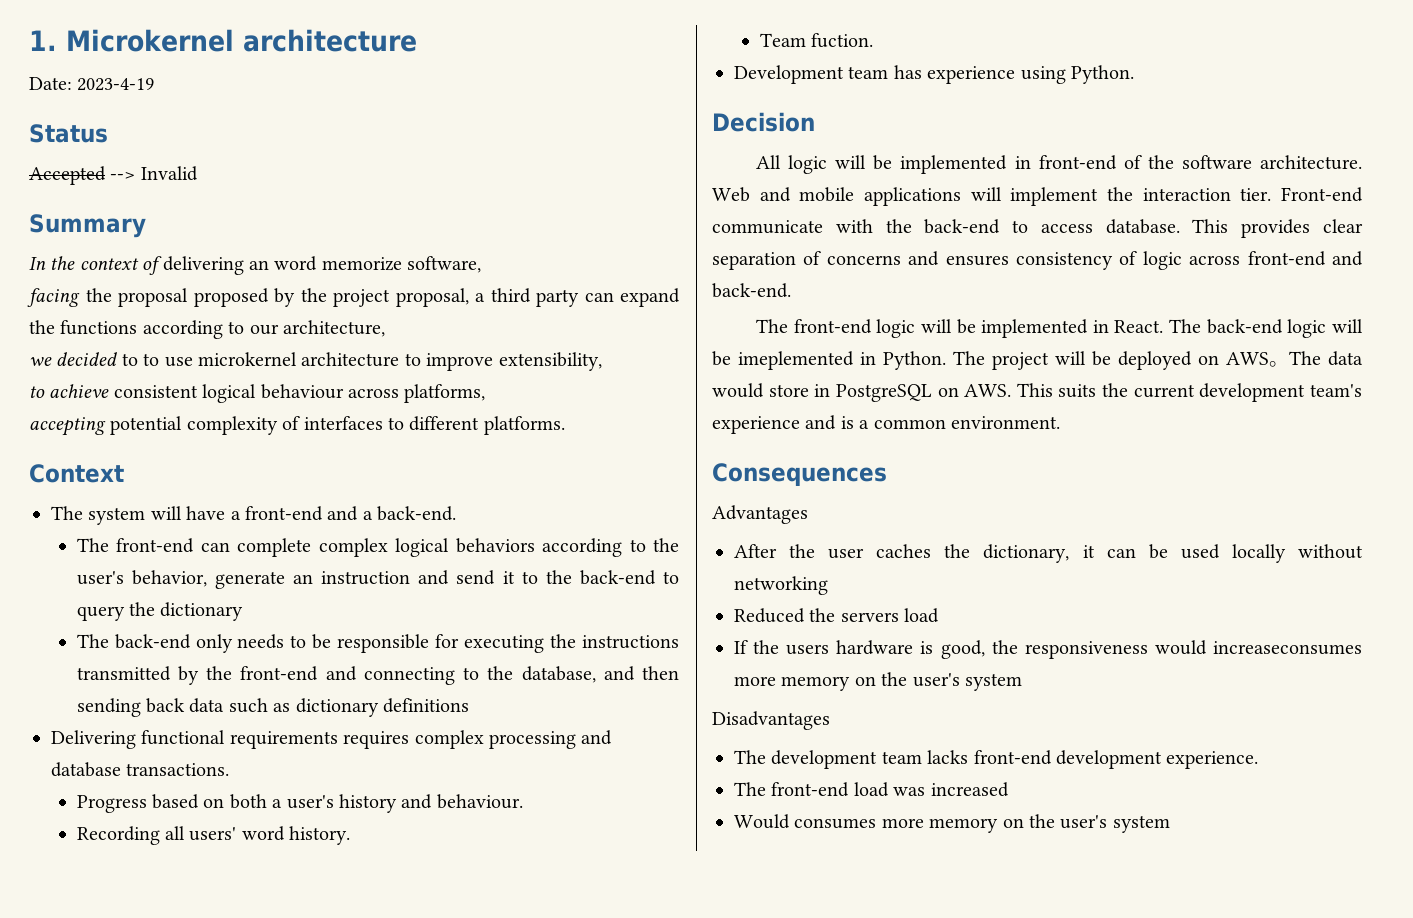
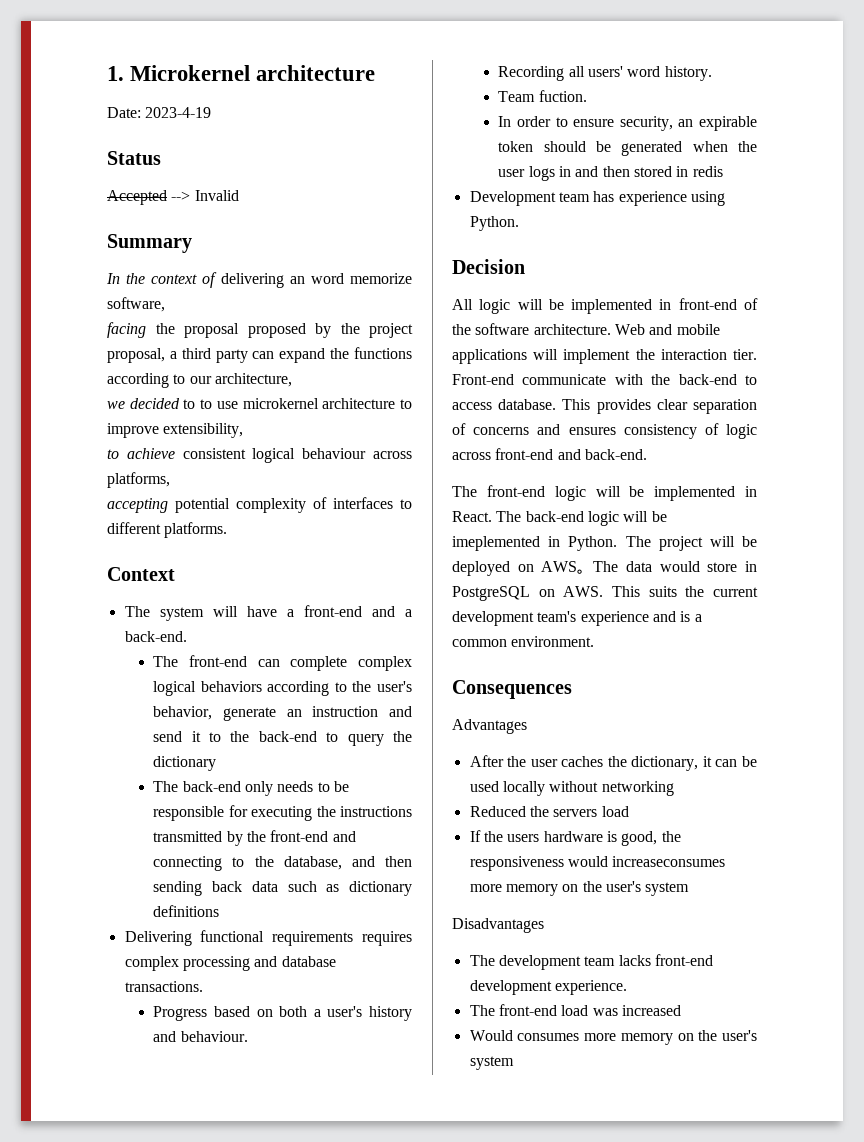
+ In order to ensure security, an expirable token should be generated when the user logs in and then stored in redis

